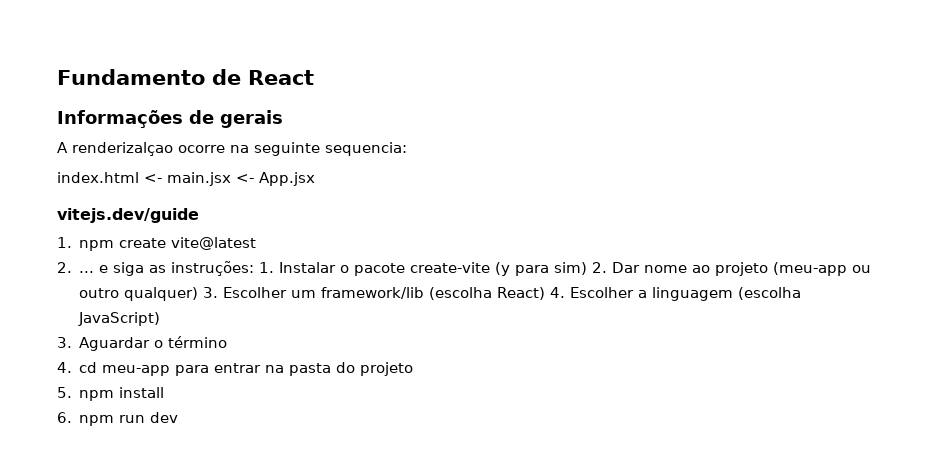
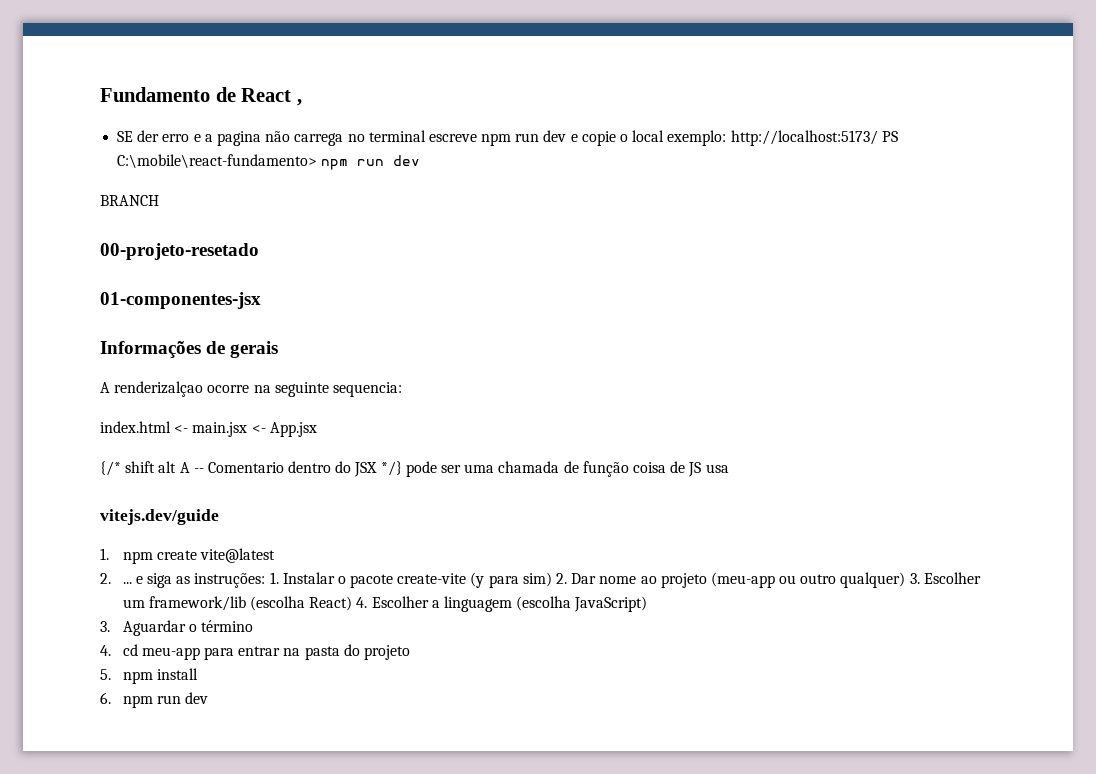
- Fundamento de React
+ Fundamento de React ,
+ SE der erro e a pagina não carrega no terminal escreve npm run dev e copie o local exemplo: http://localhost:5173/ PS C:\mobile\react-fundamento> npm run dev
+ BRANCH
+ 00-projeto-resetado
+ 01-componentes-jsx
+ {/* shift alt A -- Comentario dentro do JSX */} pode ser uma chamada de função coisa de JS usa

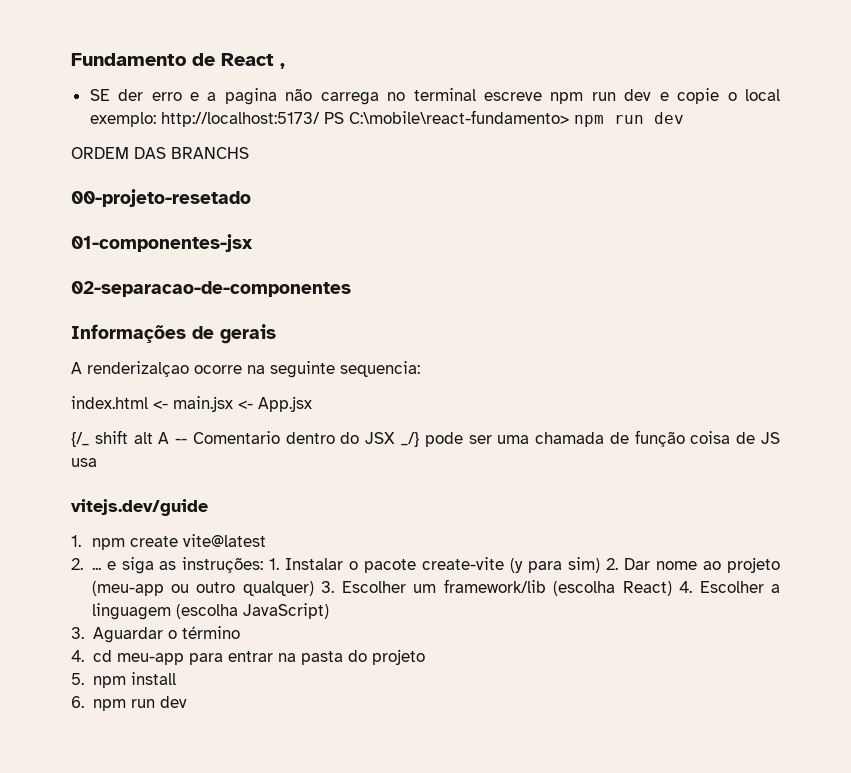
- BRANCH
+ ORDEM DAS BRANCHS
+ 02-separacao-de-componentes
- {/* shift alt A -- Comentario dentro do JSX */} pode ser uma chamada de função coisa de JS usa
+ {/_ shift alt A -- Comentario dentro do JSX _/} pode ser uma chamada de função coisa de JS usa

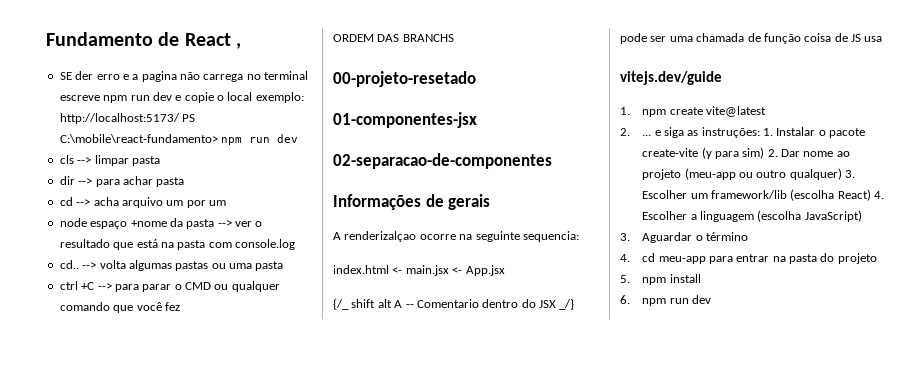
+ cls --> limpar pasta
+ dir --> para achar pasta
+ cd --> acha arquivo um por um
+ node espaço +nome da pasta --> ver o resultado que está na pasta com console.log
+ cd.. --> volta algumas pastas ou uma pasta
+ ctrl +C --> para parar o CMD ou qualquer comando que você fez

